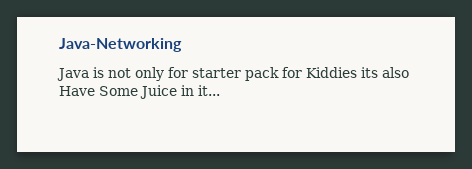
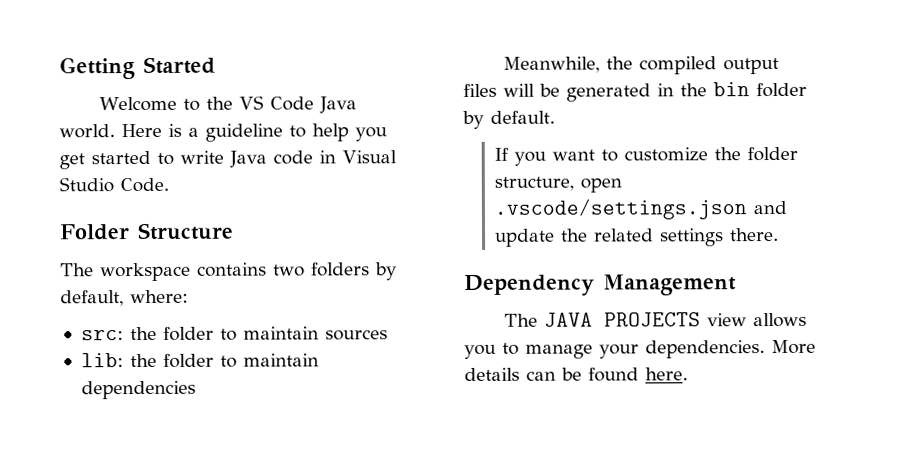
- Java-Networking
- Java is not only for starter pack for Kiddies its also Have Some Juice in it...
+ Getting Started
+ Welcome to the VS Code Java world. Here is a guideline to help you get started to write Java code in Visual Studio Code.
+ Folder Structure
+ The workspace contains two folders by default, where:
+ src: the folder to maintain sources
+ lib: the folder to maintain dependencies
+ Meanwhile, the compiled output files will be generated in the bin folder by default.
+ If you want to customize the folder structure, open .vscode/settings.json and update the related settings there.
+ Dependency Management
+ The JAVA PROJECTS view allows you to manage your dependencies. More details can be found here.

